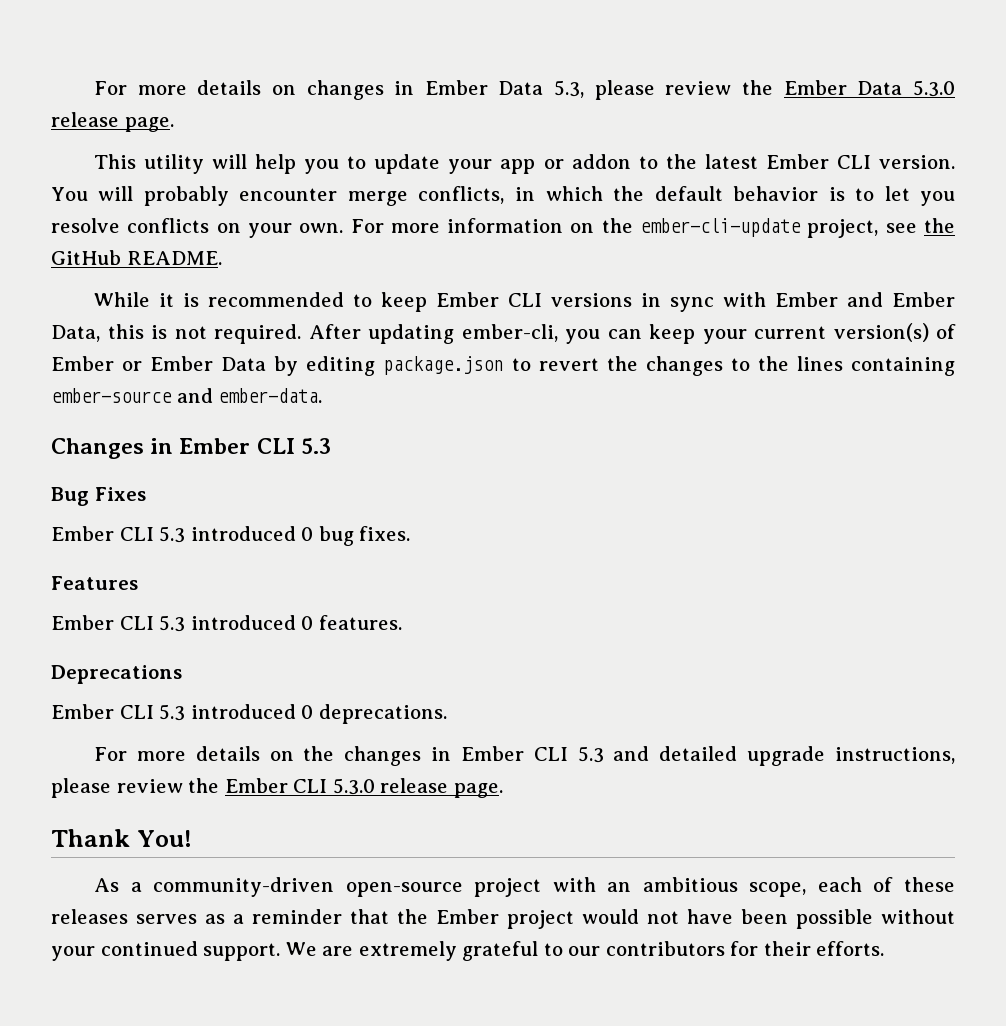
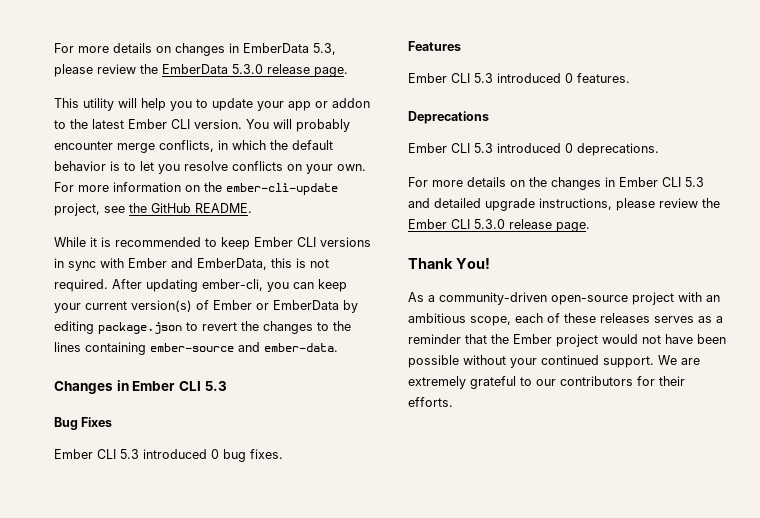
- For more details on changes in Ember Data 5.3, please review the Ember Data 5.3.0 release page.
+ For more details on changes in EmberData 5.3, please review the EmberData 5.3.0 release page.
- While it is recommended to keep Ember CLI versions in sync with Ember and Ember Data, this is not required.
+ While it is recommended to keep Ember CLI versions in sync with Ember and EmberData, this is not required.
- After updating ember-cli, you can keep your current version(s) of Ember or Ember Data by editing package.json to revert the changes to the lines containing ember-source and ember-data.
+ After updating ember-cli, you can keep your current version(s) of Ember or EmberData by editing package.json to revert the changes to the lines containing ember-source and ember-data.

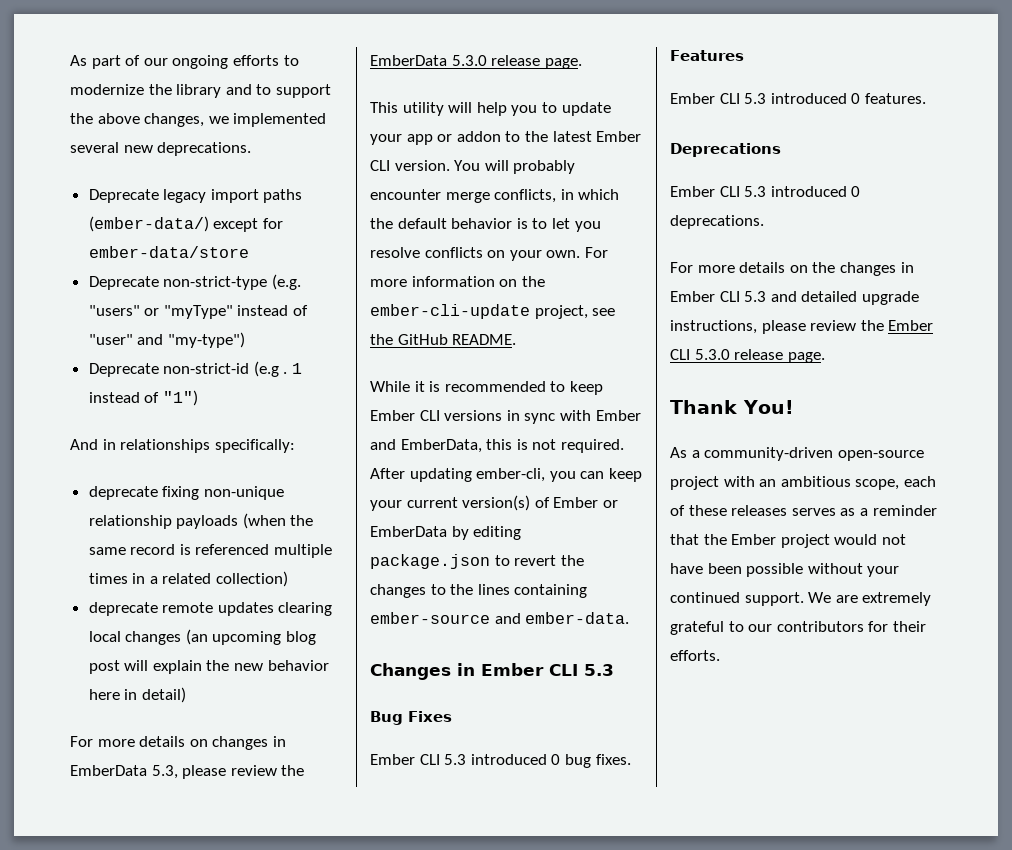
+ As part of our ongoing efforts to modernize the library and to support the above changes, we implemented several new deprecations.
+ Deprecate legacy import paths (ember-data/) except for ember-data/store
+ Deprecate non-strict-type (e.g. "users" or "myType" instead of "user" and "my-type")
+ Deprecate non-strict-id (e.g . 1 instead of "1")
+ And in relationships specifically:
+ deprecate fixing non-unique relationship payloads (when the same record is referenced multiple times in a related collection)
+ deprecate remote updates clearing local changes (an upcoming blog post will explain the new behavior here in detail)

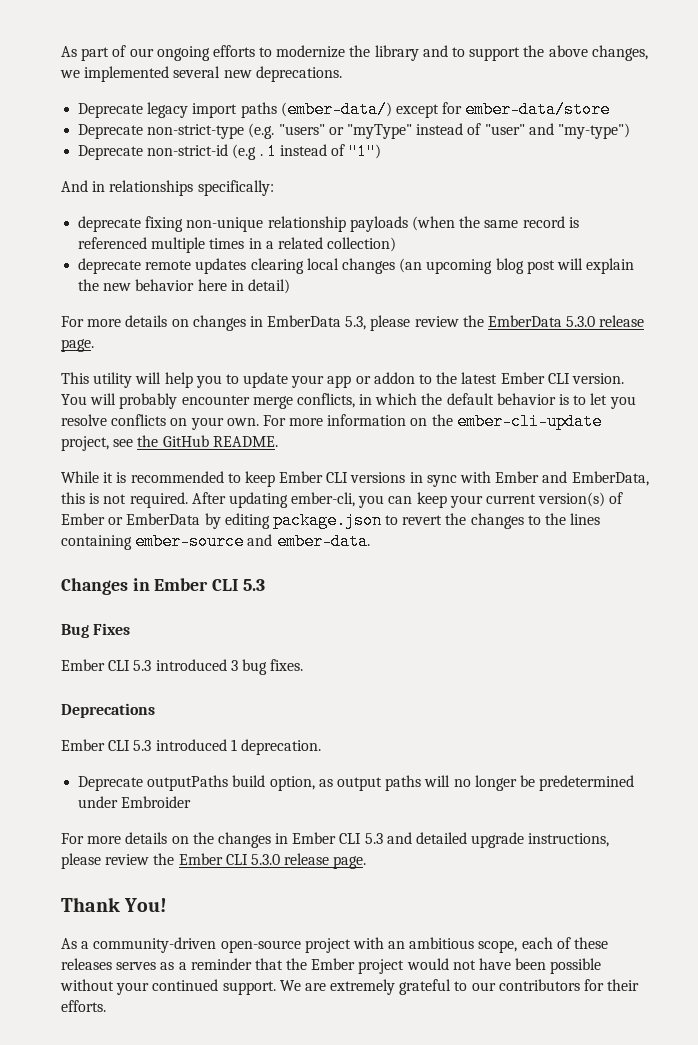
- Ember CLI 5.3 introduced 0 bug fixes.
+ Ember CLI 5.3 introduced 3 bug fixes.
- Features
- Ember CLI 5.3 introduced 0 features.
- Ember CLI 5.3 introduced 0 deprecations.
+ Ember CLI 5.3 introduced 1 deprecation.
+ Deprecate outputPaths build option, as output paths will no longer be predetermined under Embroider

